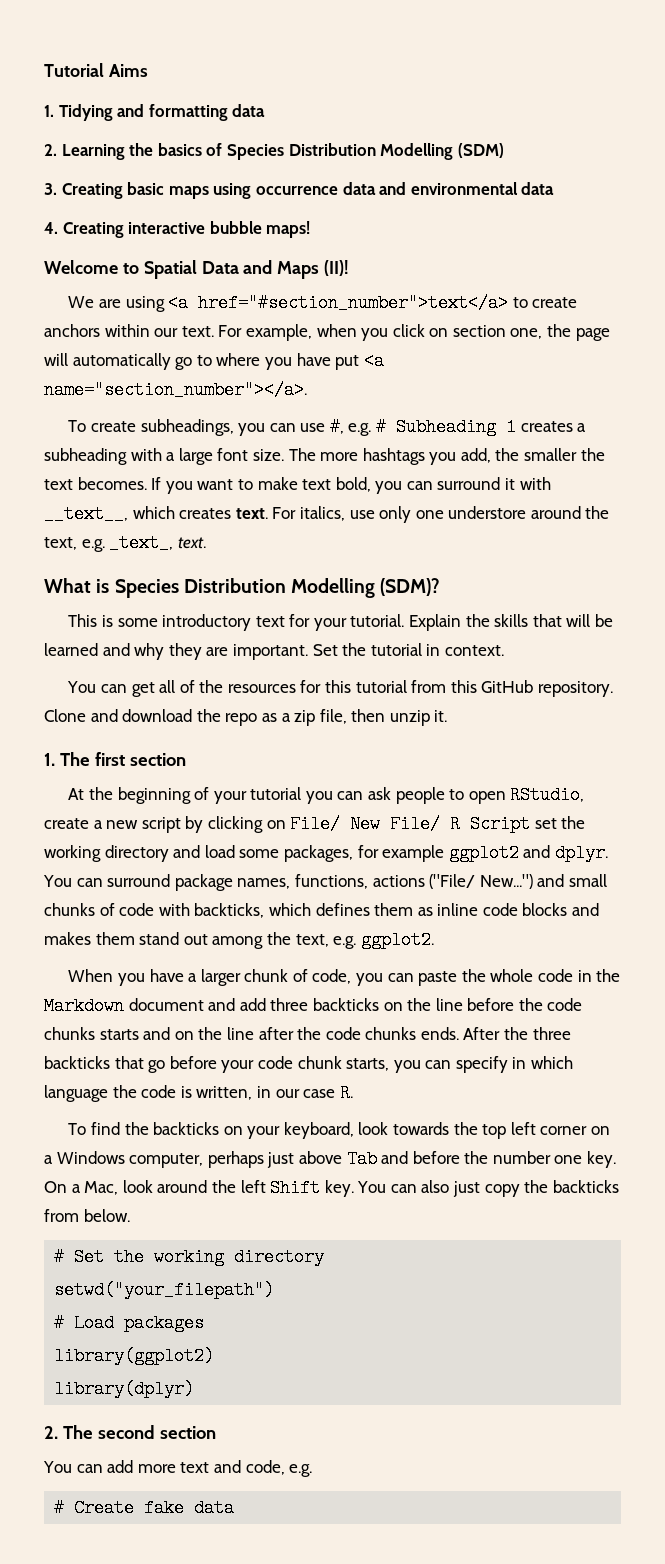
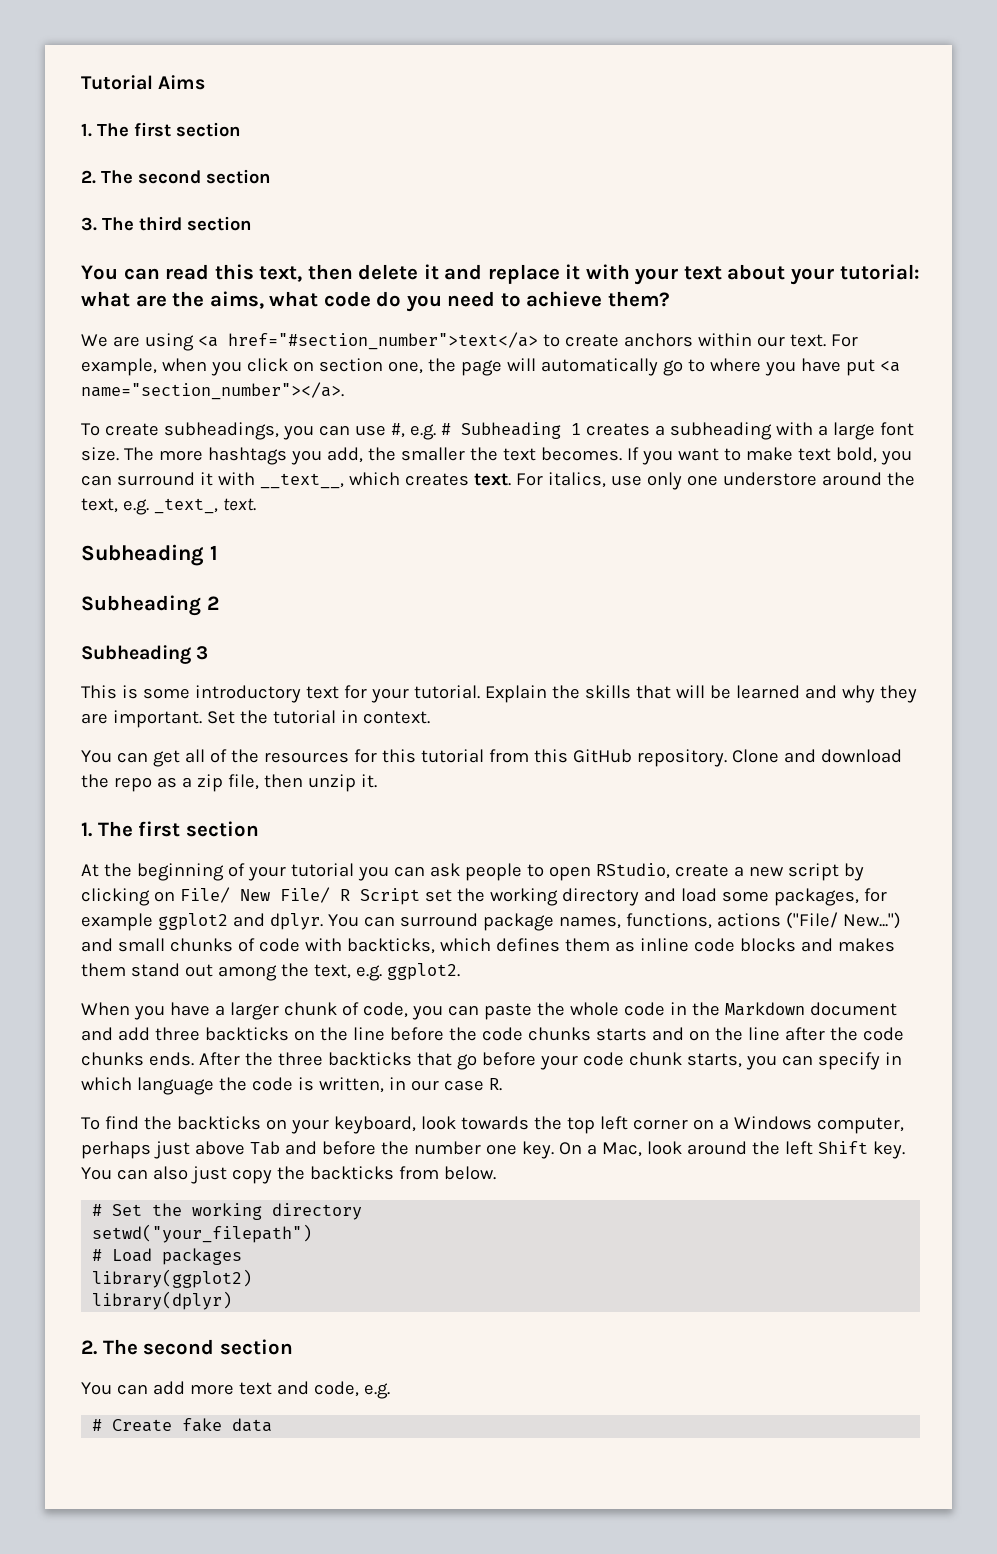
  Tutorial Aims
- 1. Tidying and formatting data
- 2. Learning the basics of Species Distribution Modelling (SDM)
- 3. Creating basic maps using occurrence data and environmental data
- 4. Creating interactive bubble maps!
- Welcome to Spatial Data and Maps (II)!
+ 1. The first section
+ 2. The second section
+ 3. The third section
+ You can read this text, then delete it and replace it with your text about your tutorial: what are the aims, what code do you need to achieve them?
  For italics, use only one understore around the text, e.g. _text_, text.
- What is Species Distribution Modelling (SDM)?
+ Subheading 1
+ Subheading 2
+ Subheading 3

